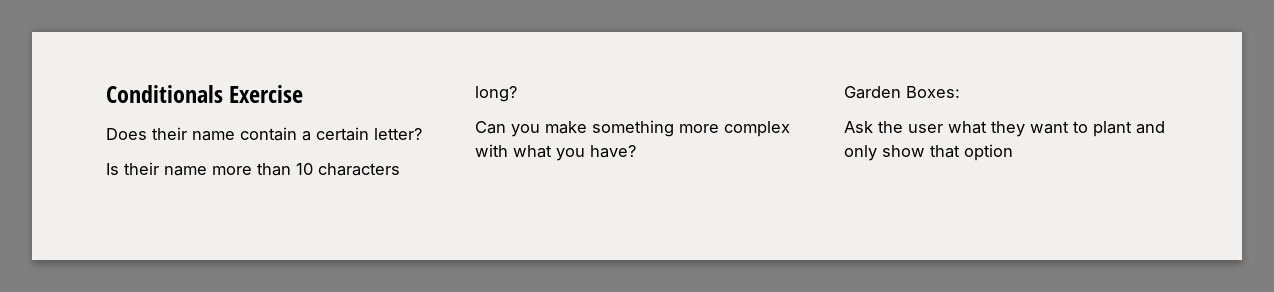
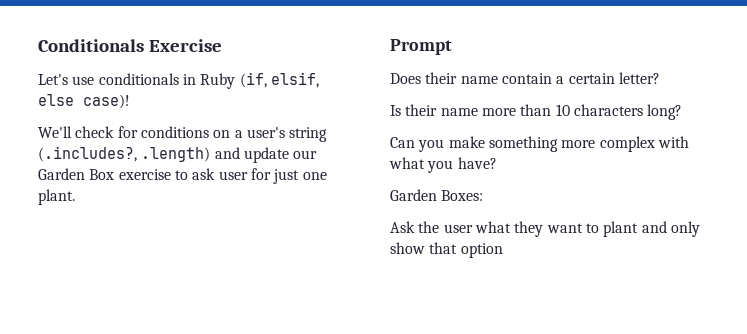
+ Let's use conditionals in Ruby (if, elsif, else case)!
+ We'll check for conditions on a user's string (.includes?, .length) and update our Garden Box exercise to ask user for just one plant.
+ Prompt

